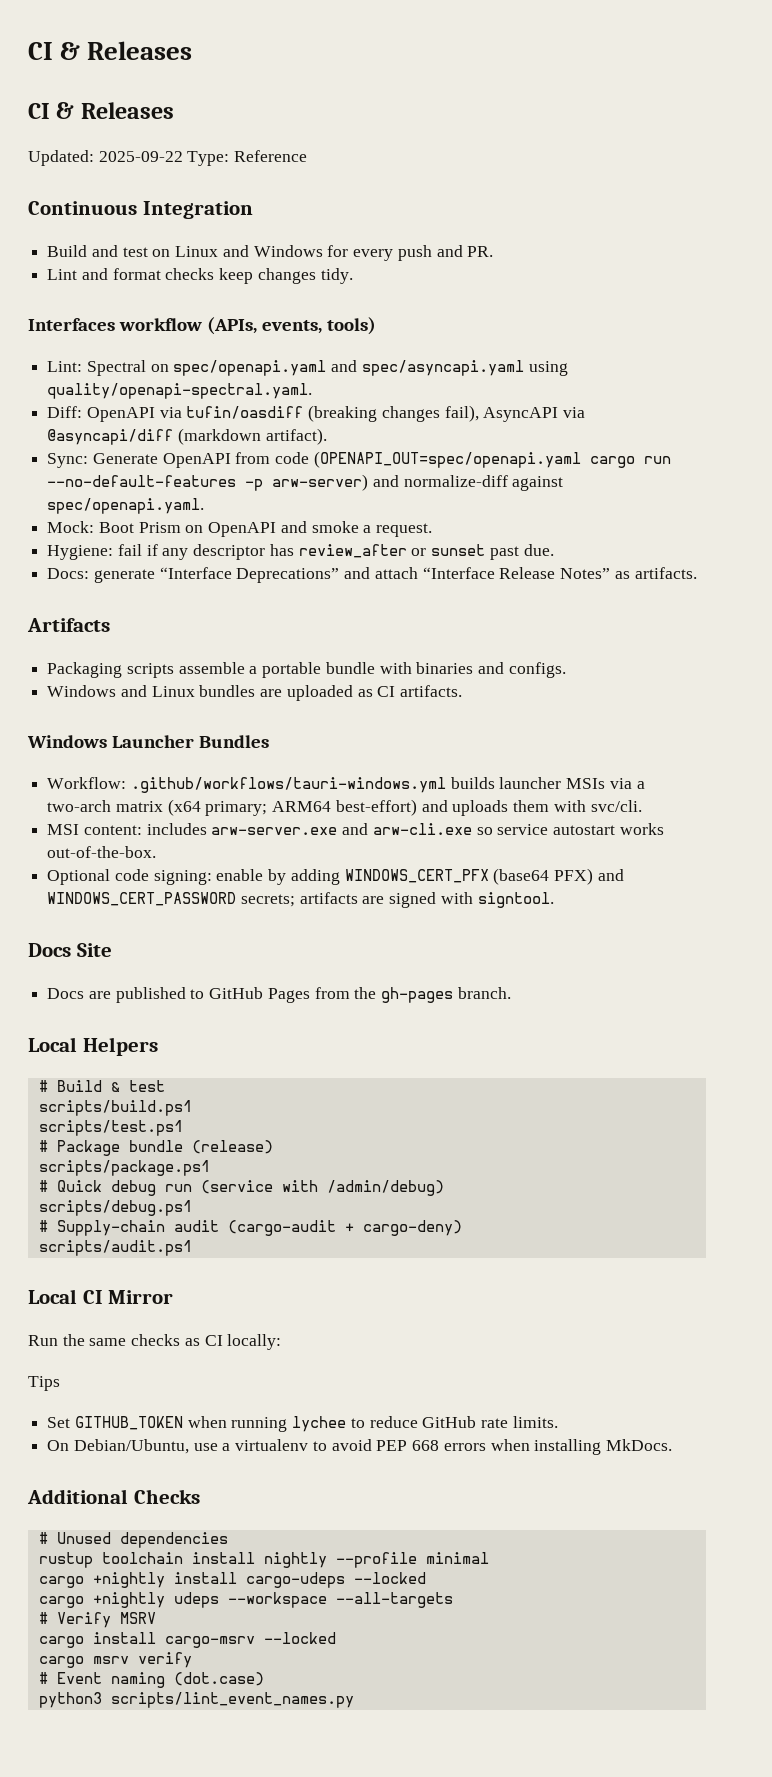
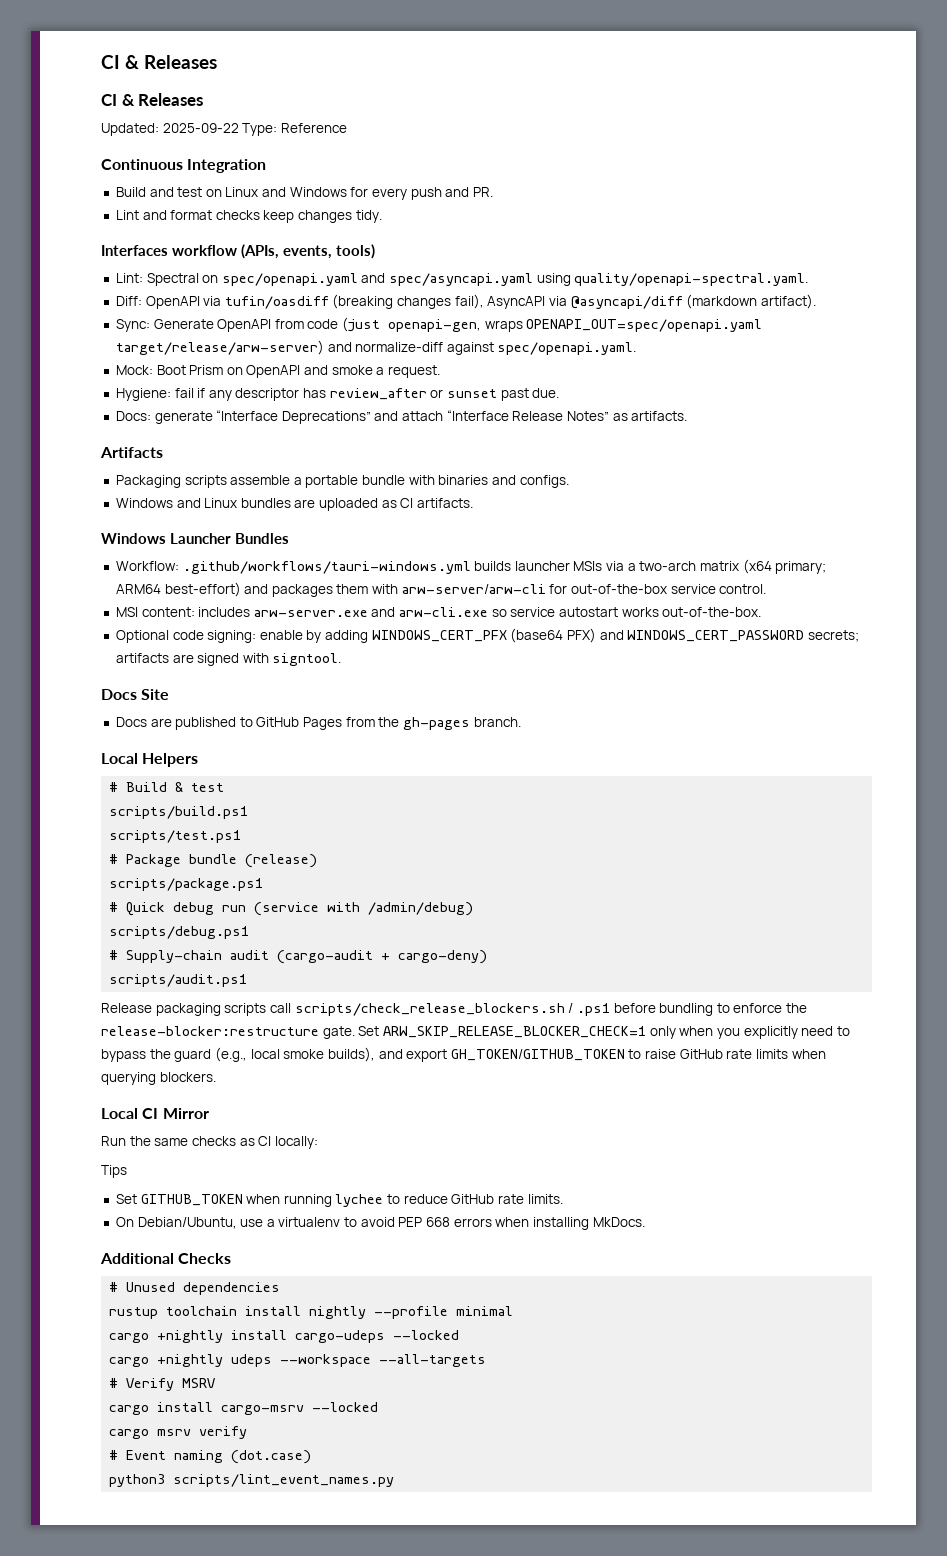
- Sync: Generate OpenAPI from code (OPENAPI_OUT=spec/openapi.yaml cargo run --no-default-features -p arw-server) and normalize‑diff against spec/openapi.yaml.
+ Sync: Generate OpenAPI from code (just openapi-gen, wraps OPENAPI_OUT=spec/openapi.yaml target/release/arw-server) and normalize‑diff against spec/openapi.yaml.
- Workflow: .github/workflows/tauri-windows.yml builds launcher MSIs via a two‑arch matrix (x64 primary; ARM64 best‑effort) and uploads them with svc/cli.
+ Workflow: .github/workflows/tauri-windows.yml builds launcher MSIs via a two‑arch matrix (x64 primary; ARM64 best‑effort) and packages them with arw-server/arw-cli for out-of-the-box service control.
+ Release packaging scripts call scripts/check_release_blockers.sh / .ps1 before bundling to enforce the release-blocker:restructure gate. Set ARW_SKIP_RELEASE_BLOCKER_CHECK=1 only when you explicitly need to bypass the guard (e.g., local smoke builds), and export GH_TOKEN/GITHUB_TOKEN to raise GitHub rate limits when querying blockers.

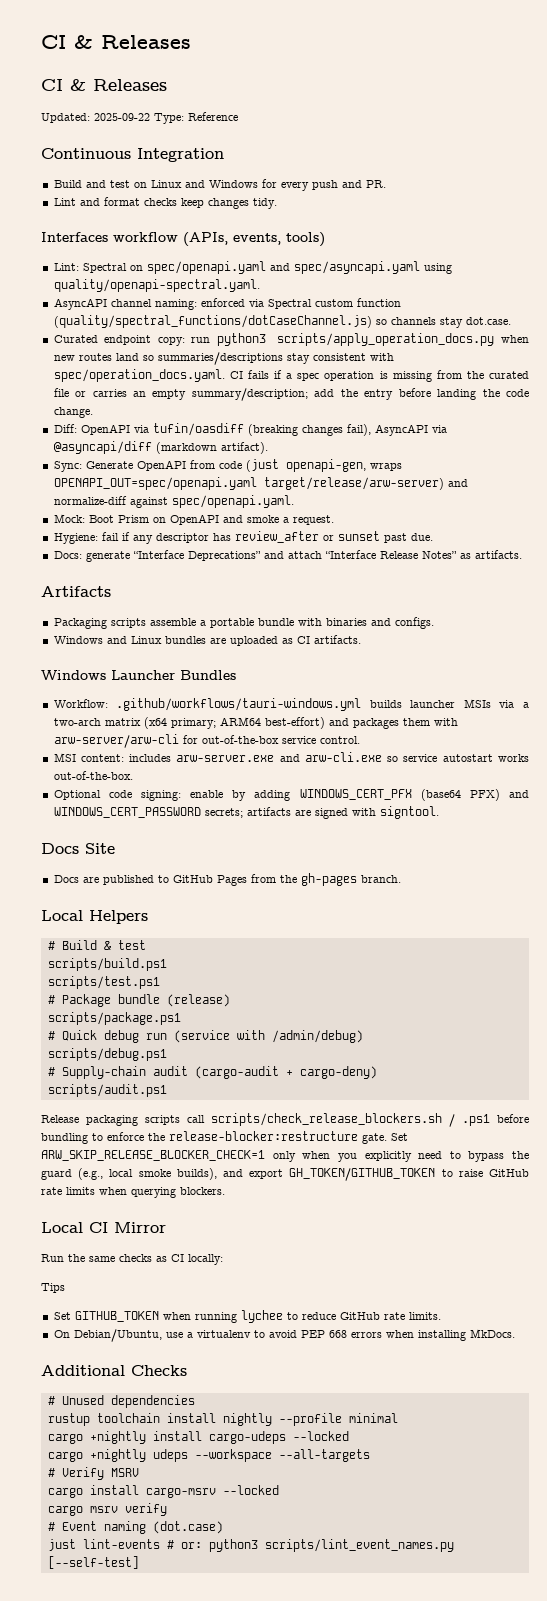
+ AsyncAPI channel naming: enforced via Spectral custom function (quality/spectral_functions/dotCaseChannel.js) so channels stay dot.case.
+ Curated endpoint copy: run python3 scripts/apply_operation_docs.py when new routes land so summaries/descriptions stay consistent with spec/operation_docs.yaml. CI fails if a spec operation is missing from the curated file or carries an empty summary/description; add the entry before landing the code change.
- python3 scripts/lint_event_names.py
+ just lint-events # or: python3 scripts/lint_event_names.py [--self-test]

